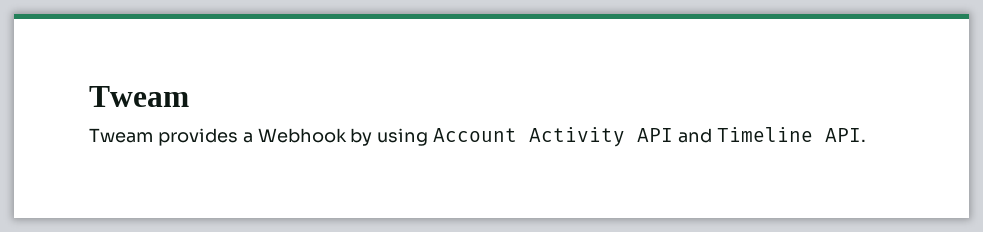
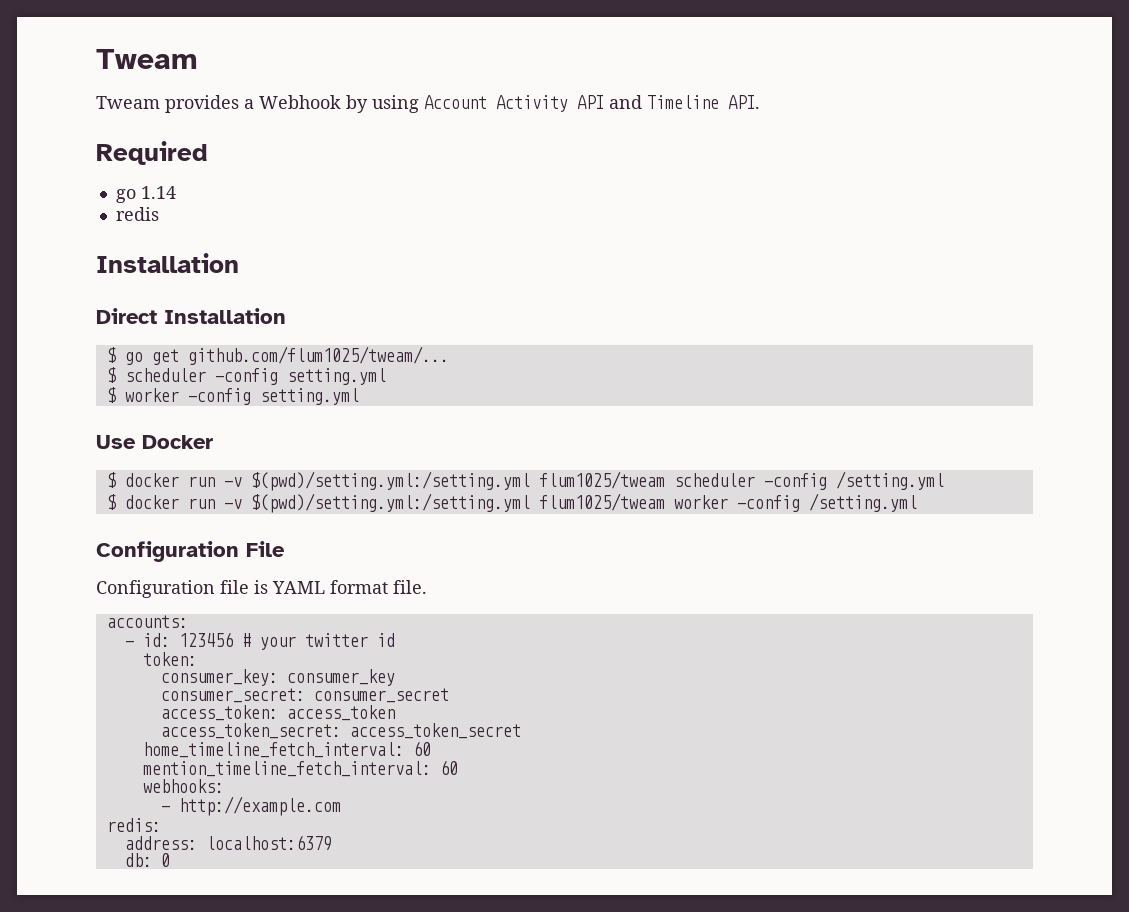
+ Required
+ go 1.14
+ redis
+ Installation
+ Direct Installation
+ $ go get github.com/flum1025/tweam/...
+ $ scheduler -config setting.yml
+ $ worker -config setting.yml
+ Use Docker
+ $ docker run -v $(pwd)/setting.yml:/setting.yml flum1025/tweam scheduler -config /setting.yml
+ $ docker run -v $(pwd)/setting.yml:/setting.yml flum1025/tweam worker -config /setting.yml
+ Configuration File
+ Configuration file is YAML format file.
+ accounts:
+ - id: 123456 # your twitter id
+ token:
+ consumer_key: consumer_key
+ consumer_secret: consumer_secret
+ access_token: access_token
+ access_token_secret: access_token_secret
+ home_timeline_fetch_interval: 60
+ mention_timeline_fetch_interval: 60
+ webhooks:
+ - http://example.com
+ redis:
+ address: localhost:6379
+ db: 0

